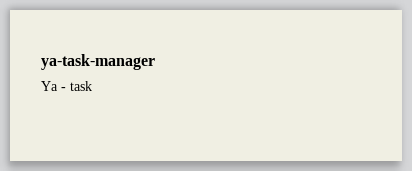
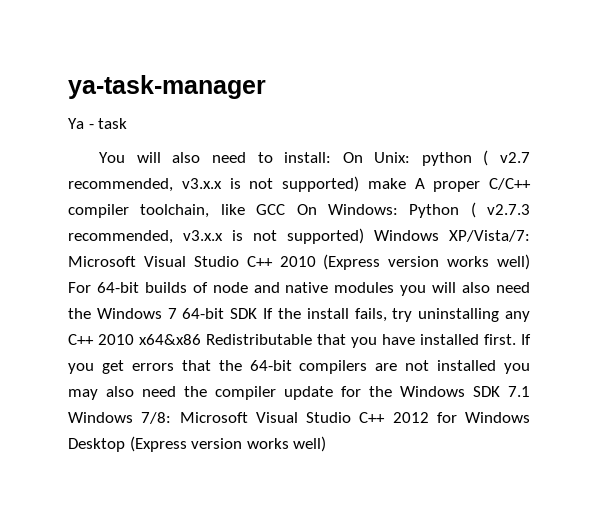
+ You will also need to install: On Unix: python ( v2.7 recommended, v3.x.x is not supported) make A proper C/C++ compiler toolchain, like GCC On Windows: Python ( v2.7.3 recommended, v3.x.x is not supported) Windows XP/Vista/7: Microsoft Visual Studio C++ 2010 (Express version works well) For 64-bit builds of node and native modules you will also need the Windows 7 64-bit SDK If the install fails, try uninstalling any C++ 2010 x64&x86 Redistributable that you have installed first. If you get errors that the 64-bit compilers are not installed you may also need the compiler update for the Windows SDK 7.1 Windows 7/8: Microsoft Visual Studio C++ 2012 for Windows Desktop (Express version works well)

